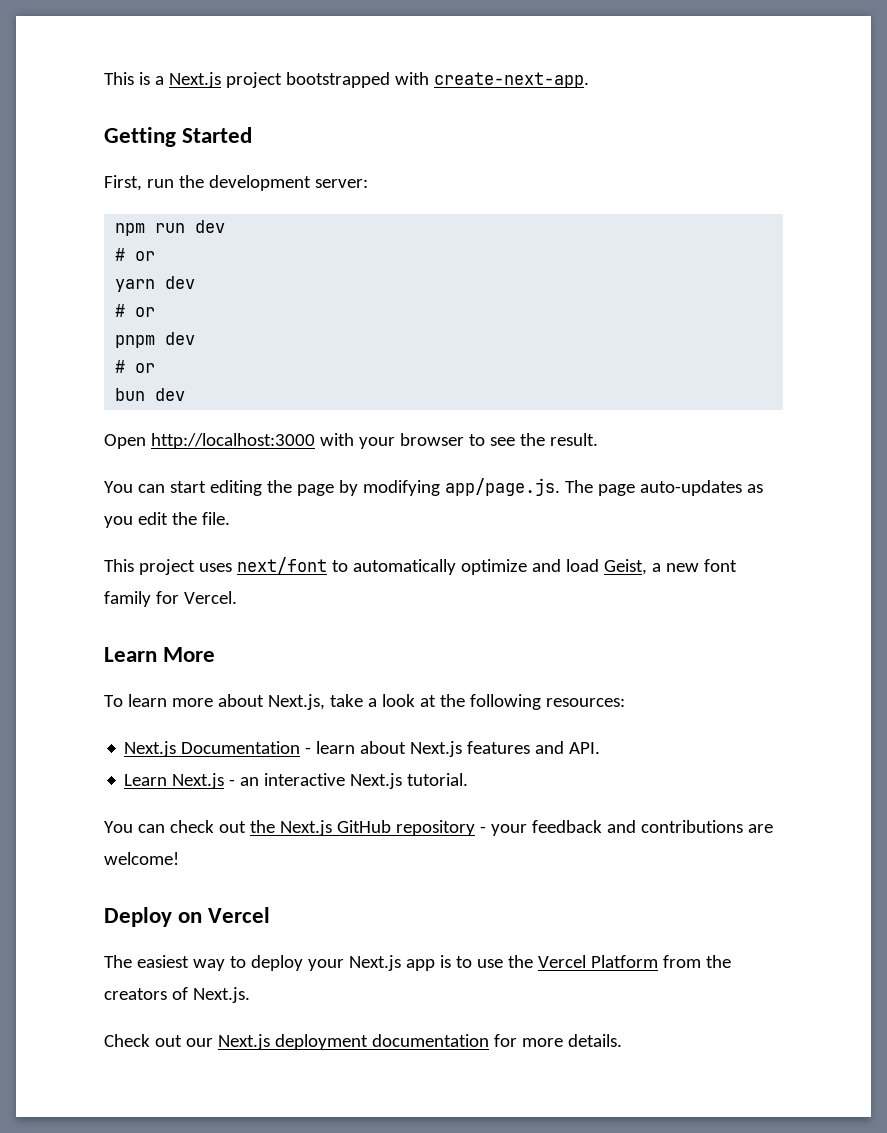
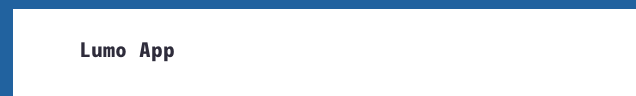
- This is a Next.js project bootstrapped with create-next-app.
- Getting Started
- First, run the development server:
- npm run dev
- # or
- yarn dev
- # or
- pnpm dev
- # or
- bun dev
- Open http://localhost:3000 with your browser to see the result.
- You can start editing the page by modifying app/page.js. The page auto-updates as you edit the file.
- This project uses next/font to automatically optimize and load Geist, a new font family for Vercel.
- Learn More
- To learn more about Next.js, take a look at the following resources:
- Next.js Documentation - learn about Next.js features and API.
- Learn Next.js - an interactive Next.js tutorial.
- You can check out the Next.js GitHub repository - your feedback and contributions are welcome!
- Deploy on Vercel
- The easiest way to deploy your Next.js app is to use the Vercel Platform from the creators of Next.js.
- Check out our Next.js deployment documentation for more details.
+ Lumo App

